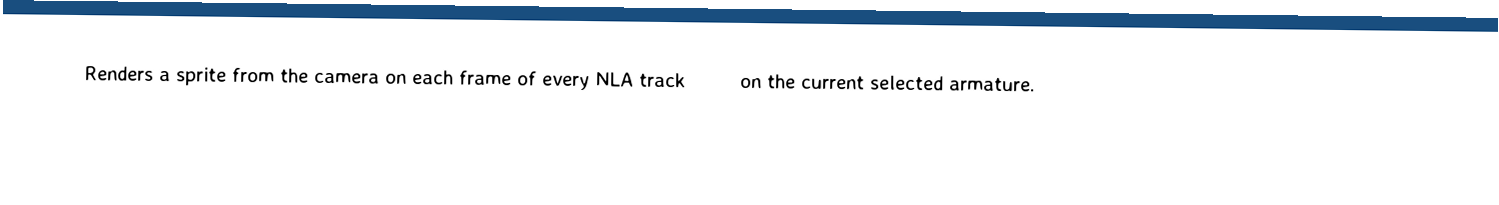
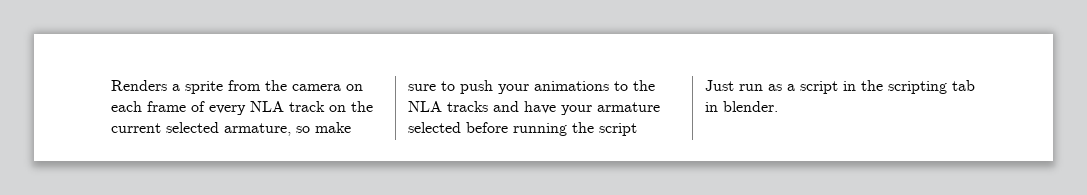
- Renders a sprite from the camera on each frame of every NLA track on the current selected armature.
+ Renders a sprite from the camera on each frame of every NLA track on the current selected armature, so make sure to push your animations to the NLA tracks and have your armature selected before running the script
+ Just run as a script in the scripting tab in blender.

